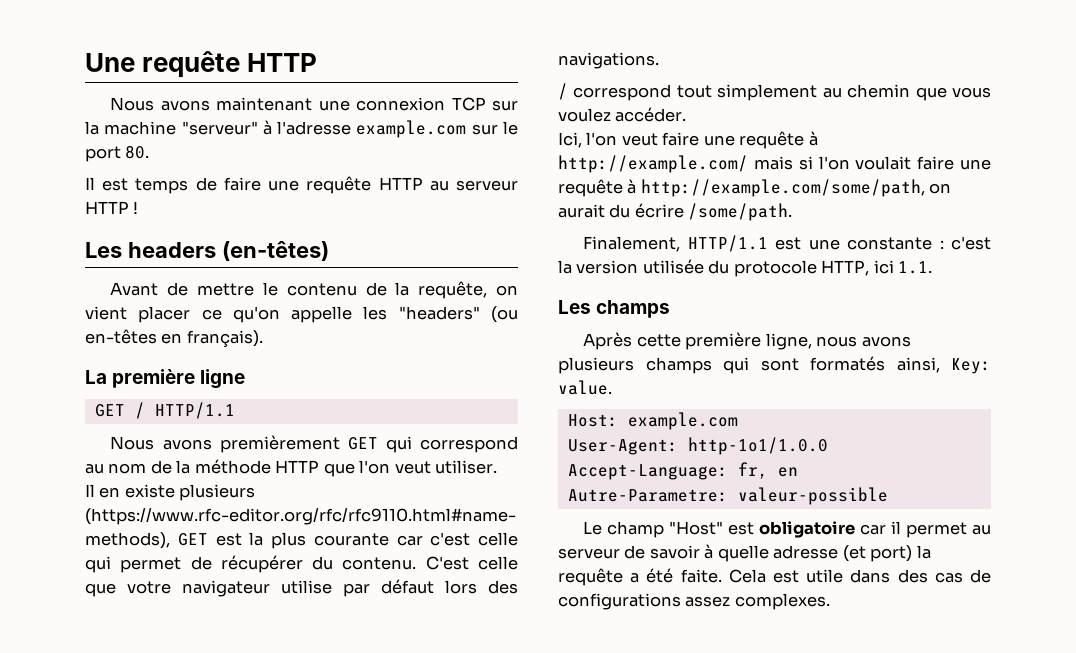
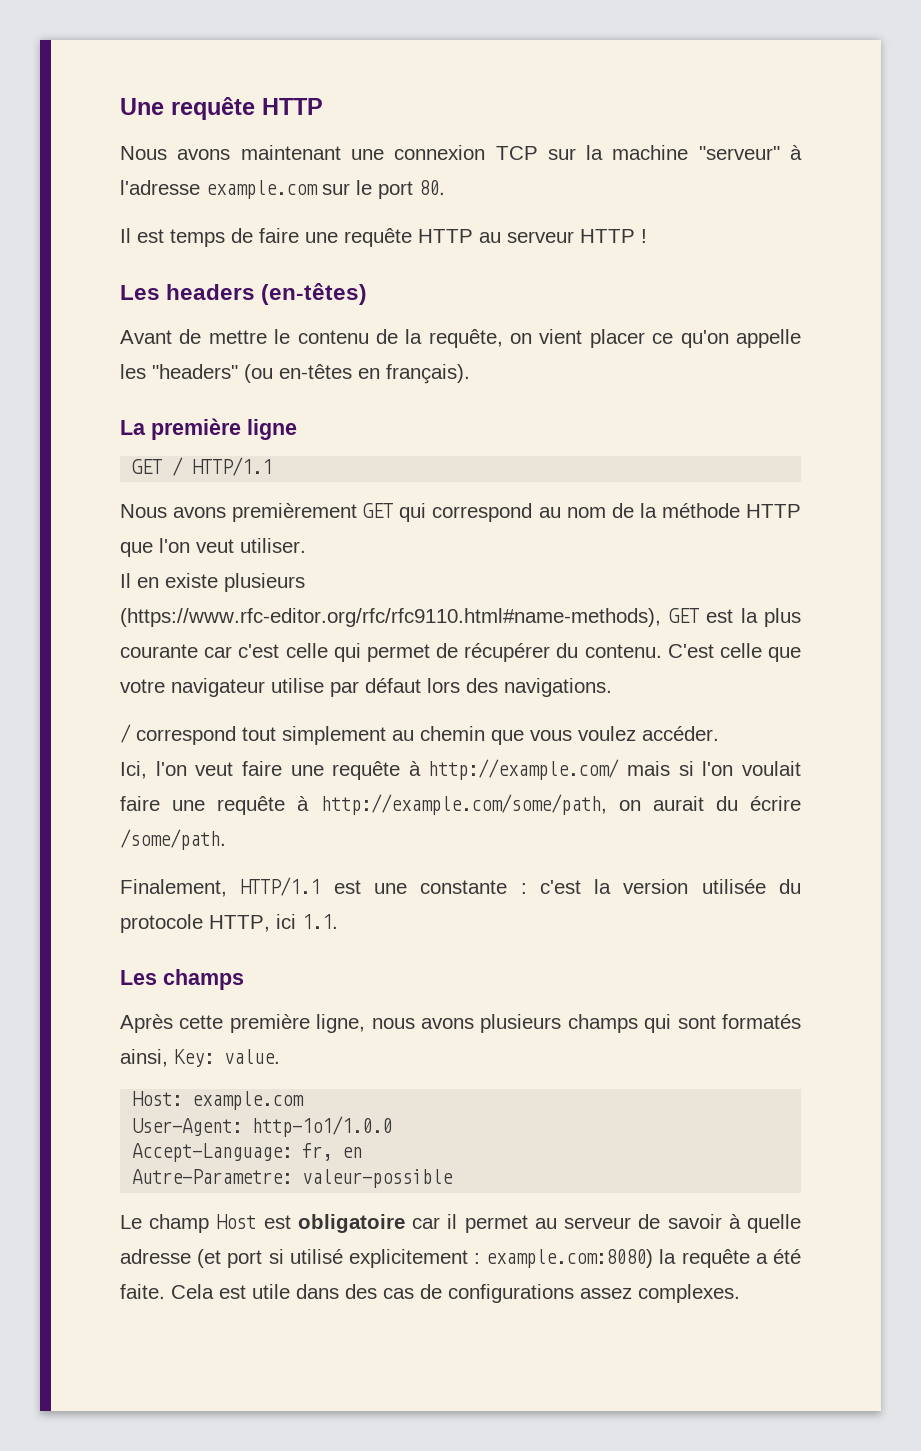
- Le champ "Host" est obligatoire car il permet au serveur de savoir à quelle adresse (et port) la requête a été faite.
+ Le champ Host est obligatoire car il permet au serveur de savoir à quelle adresse (et port si utilisé explicitement : example.com:8080) la requête a été faite.

